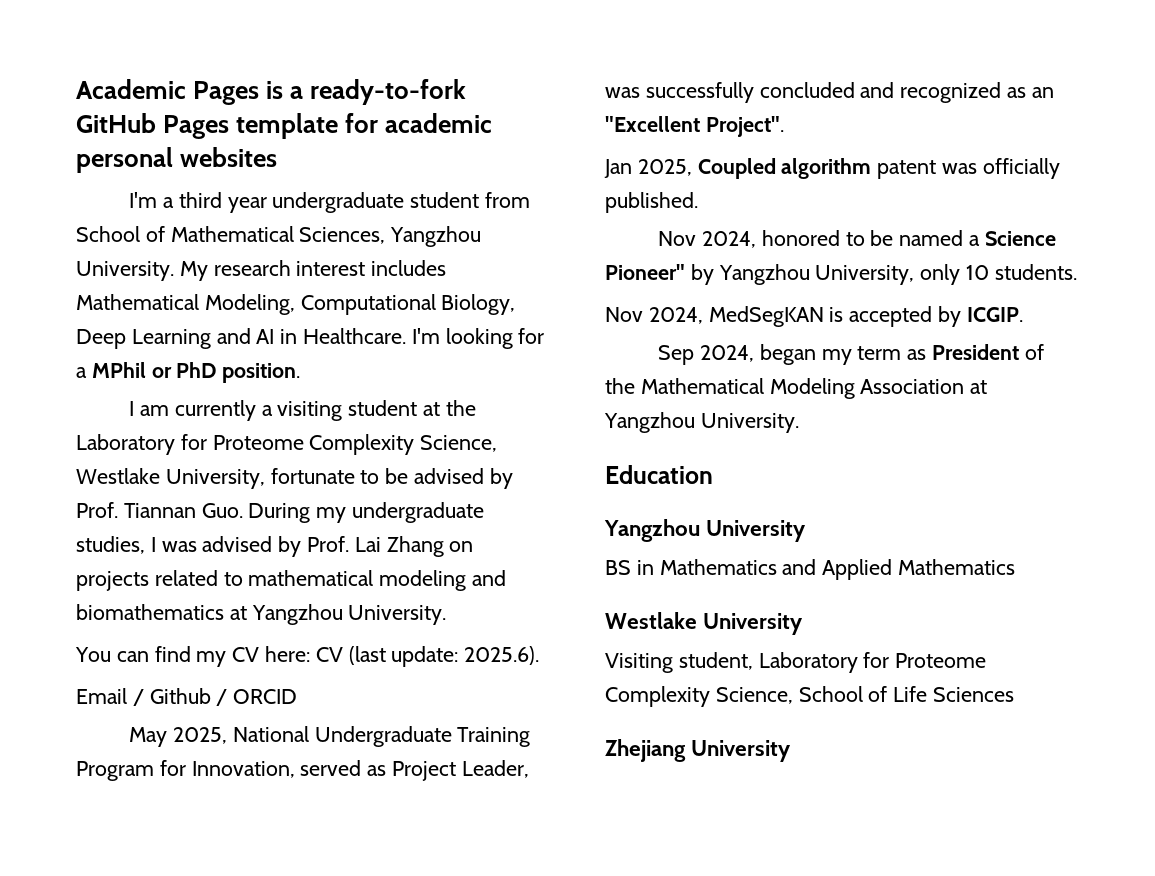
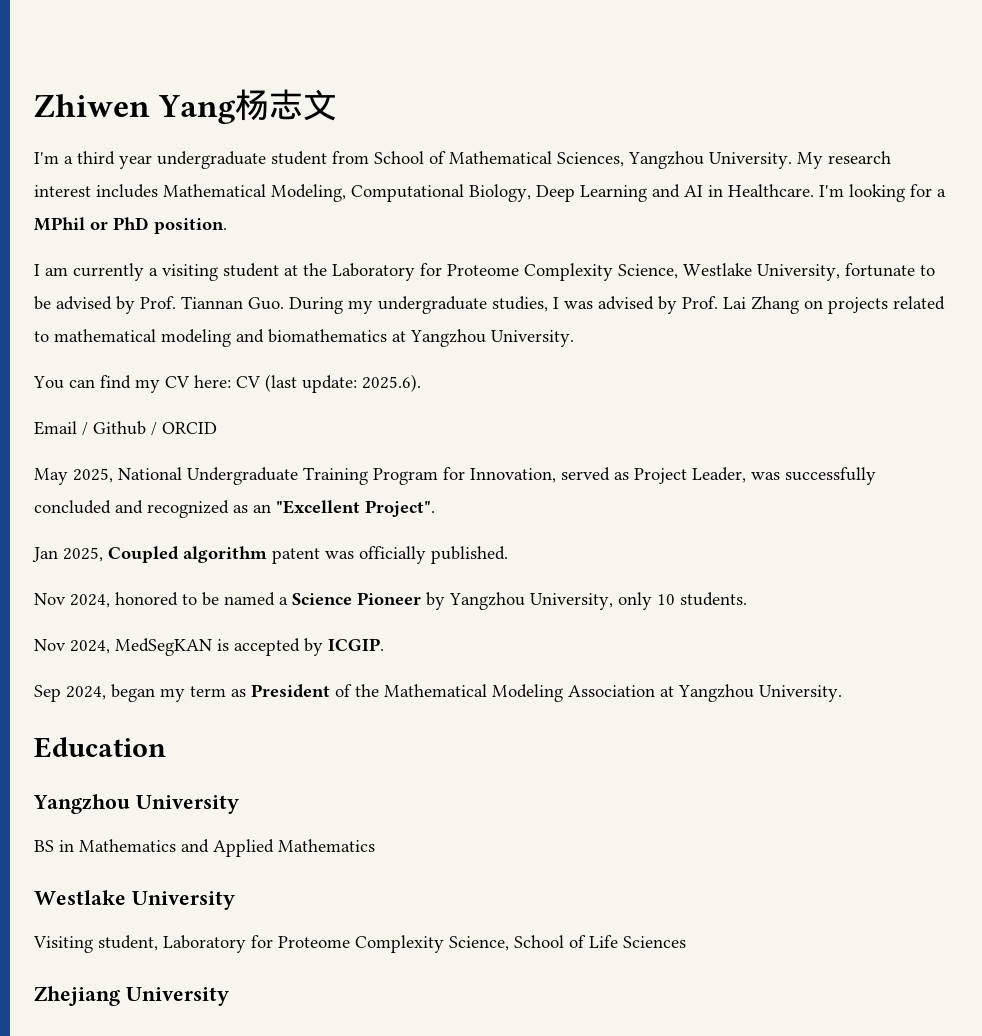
- Academic Pages is a ready-to-fork GitHub Pages template for academic personal websites
+ Zhiwen Yang杨志文
- Nov 2024, honored to be named a Science Pioneer" by Yangzhou University, only 10 students.
+ Nov 2024, honored to be named a Science Pioneer by Yangzhou University, only 10 students.

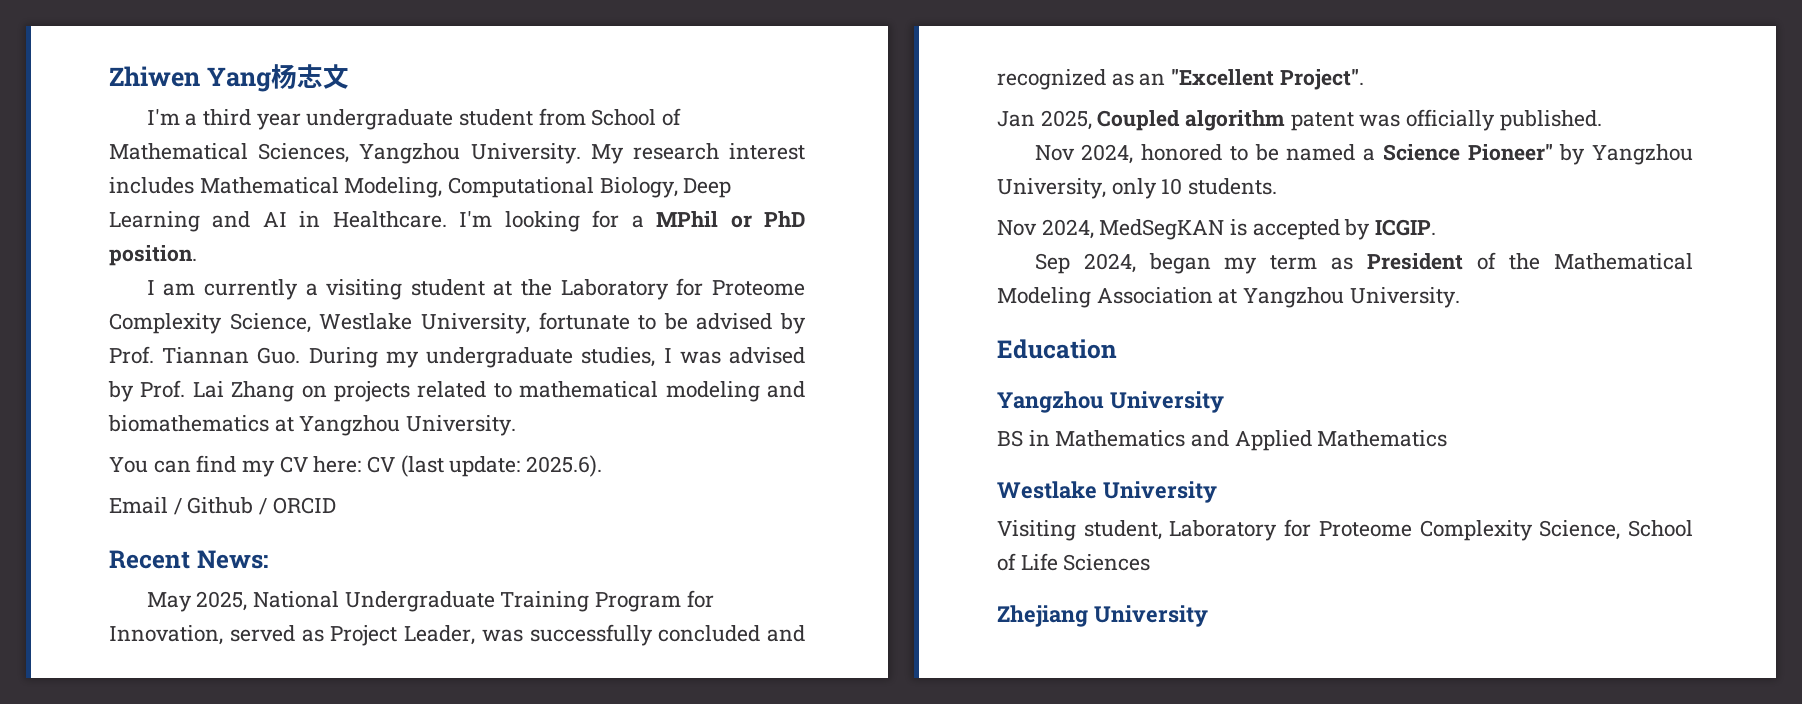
+ Recent News:
- Nov 2024, honored to be named a Science Pioneer by Yangzhou University, only 10 students.
+ Nov 2024, honored to be named a Science Pioneer" by Yangzhou University, only 10 students.

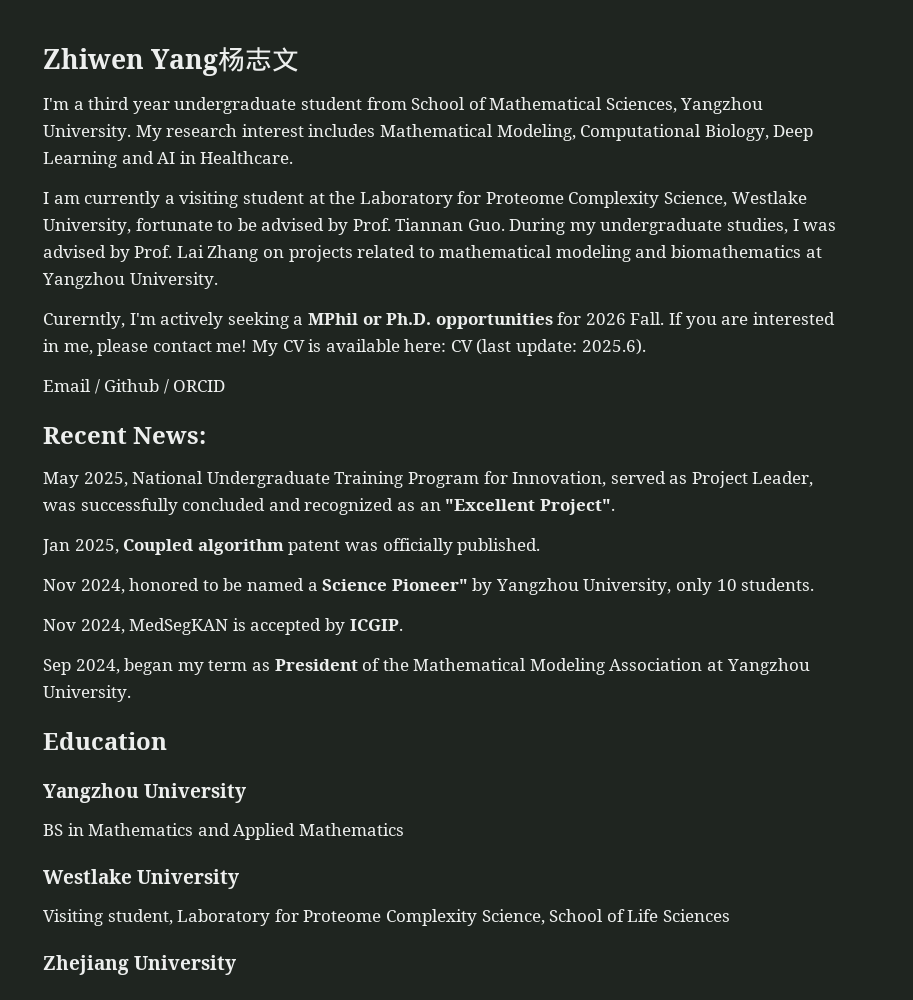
- I'm looking for a MPhil or PhD position.
- You can find my CV here: CV (last update: 2025.6).
+ Curerntly, I'm actively seeking a MPhil or Ph.D. opportunities for 2026 Fall. If you are interested in me, please contact me! My CV is available here: CV (last update: 2025.6).

